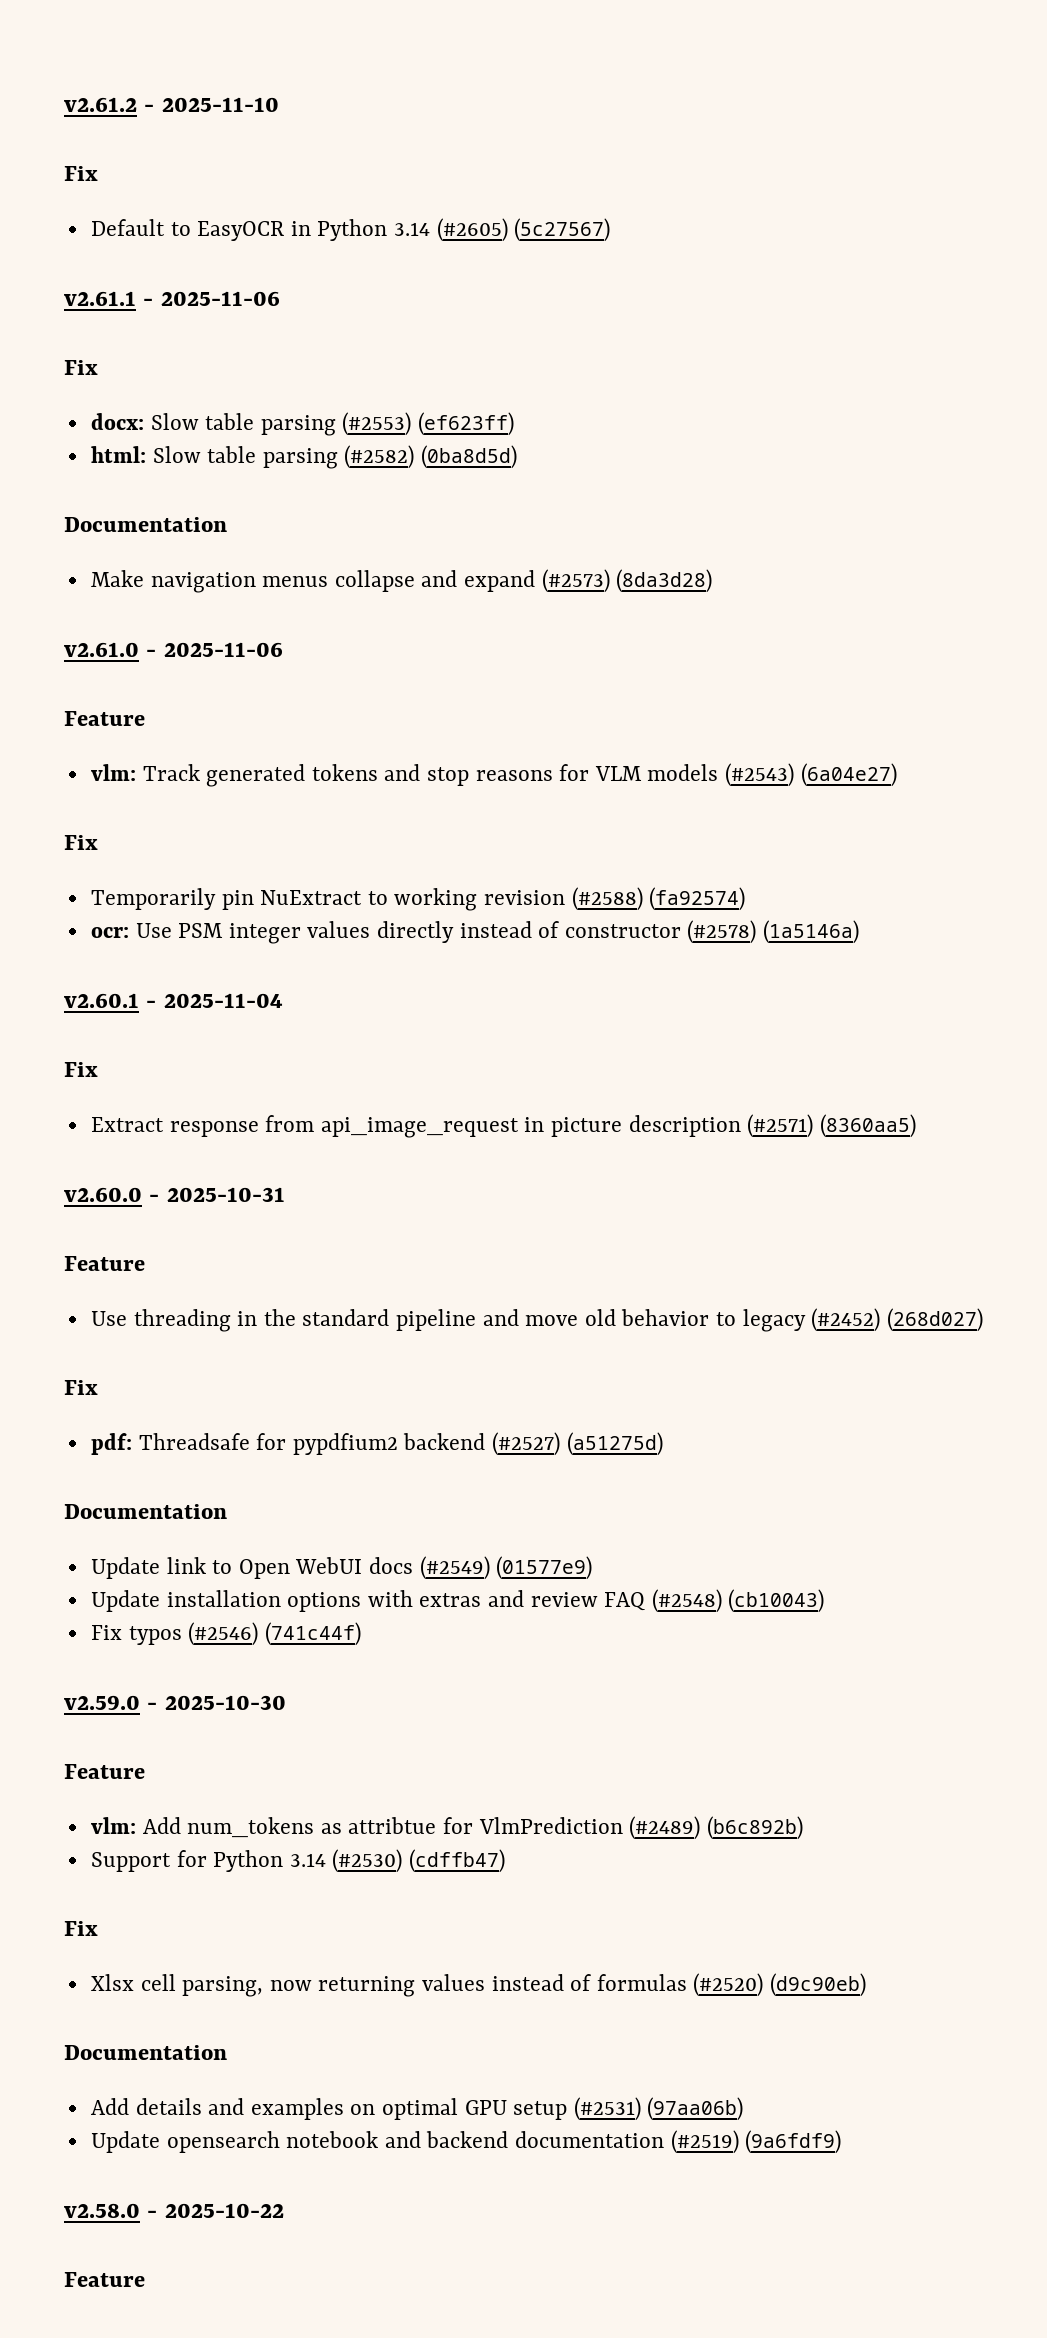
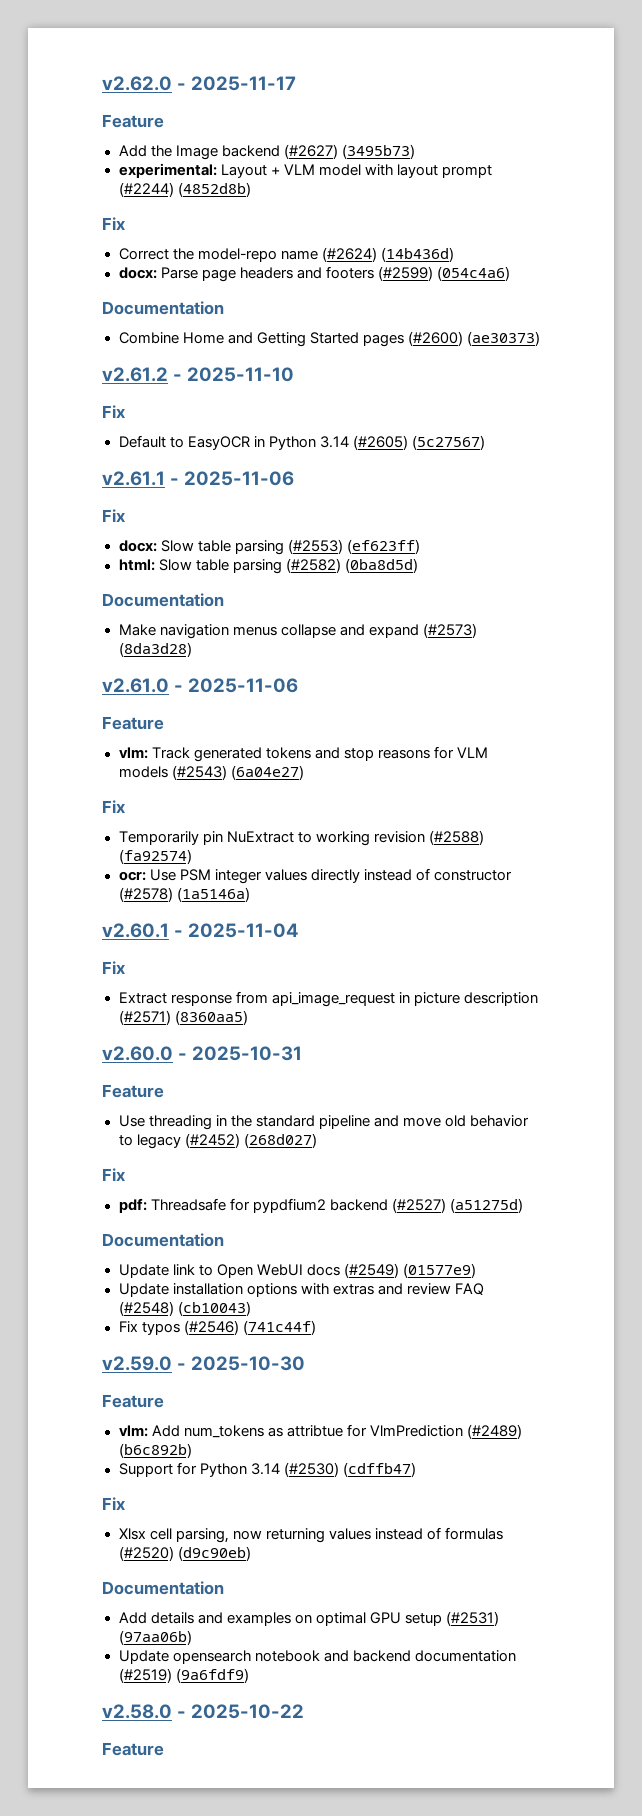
+ v2.62.0 - 2025-11-17
+ Feature
+ Add the Image backend (#2627) (3495b73)
+ experimental: Layout + VLM model with layout prompt (#2244) (4852d8b)
+ Fix
+ Correct the model-repo name (#2624) (14b436d)
+ docx: Parse page headers and footers (#2599) (054c4a6)
+ Documentation
+ Combine Home and Getting Started pages (#2600) (ae30373)

